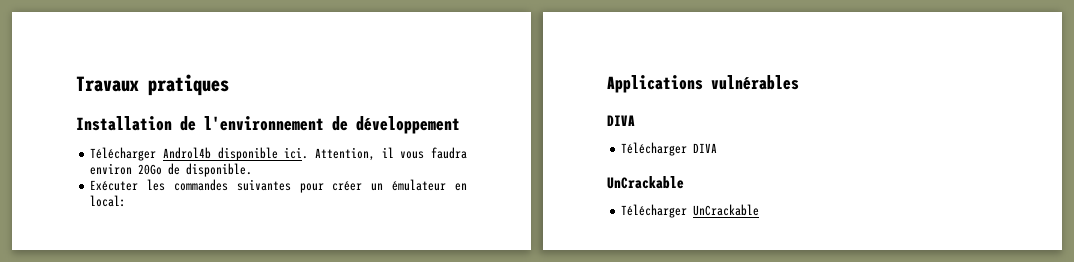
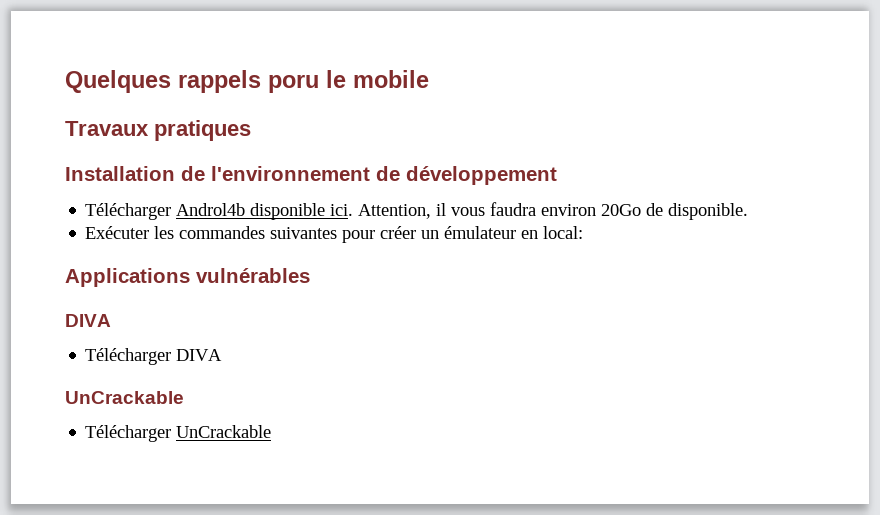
+ Quelques rappels poru le mobile

